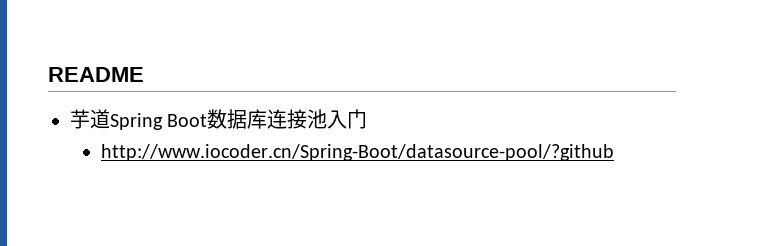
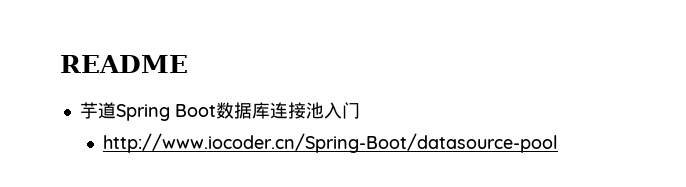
- http://www.iocoder.cn/Spring-Boot/datasource-pool/?github
+ http://www.iocoder.cn/Spring-Boot/datasource-pool

